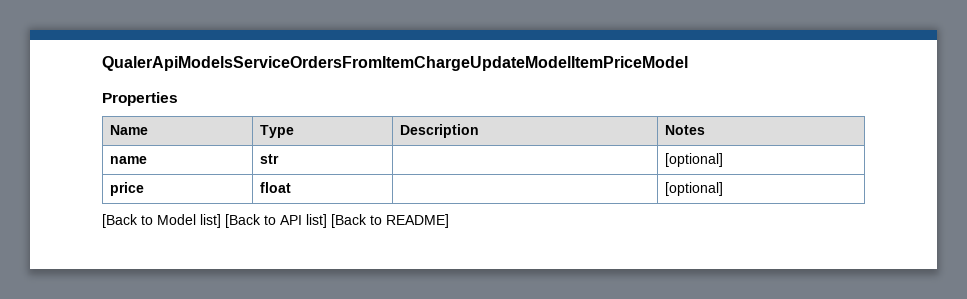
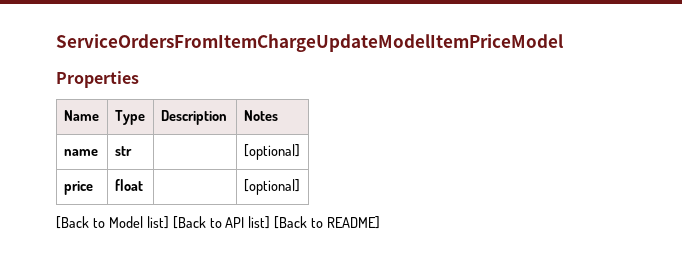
- QualerApiModelsServiceOrdersFromItemChargeUpdateModelItemPriceModel
+ ServiceOrdersFromItemChargeUpdateModelItemPriceModel

